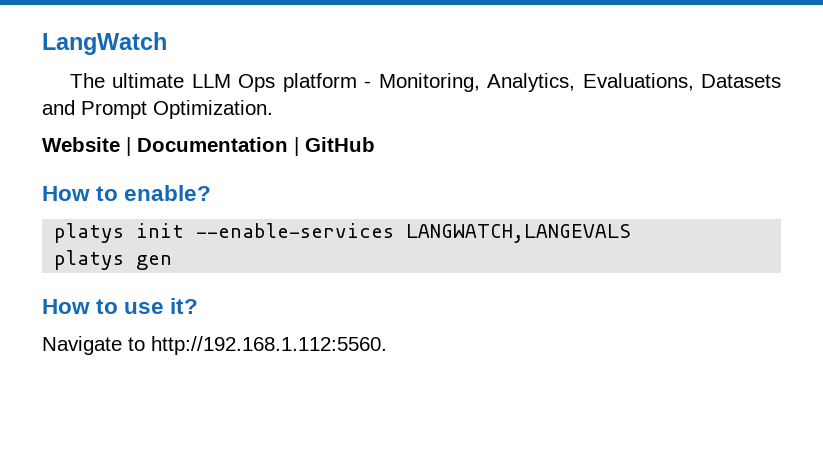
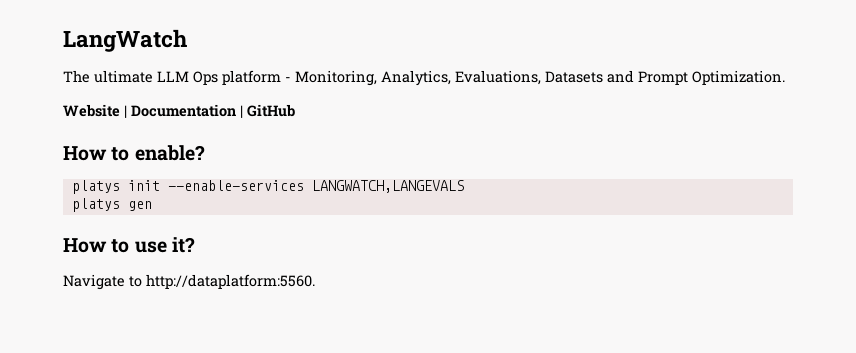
- Navigate to http://192.168.1.112:5560.
+ Navigate to http://dataplatform:5560.

